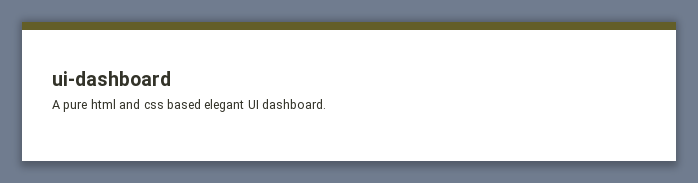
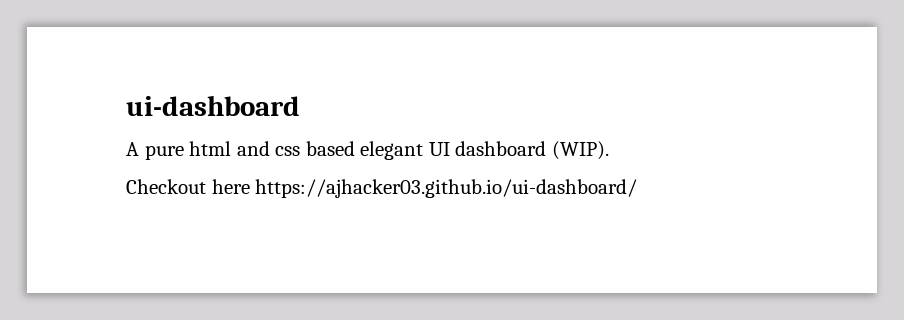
- A pure html and css based elegant UI dashboard.
+ A pure html and css based elegant UI dashboard (WIP).
+ Checkout here https://ajhacker03.github.io/ui-dashboard/

